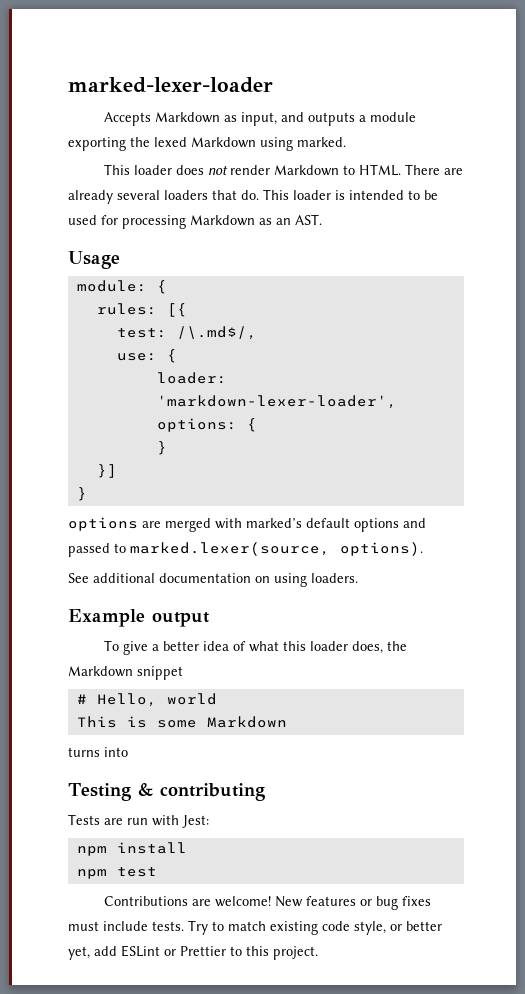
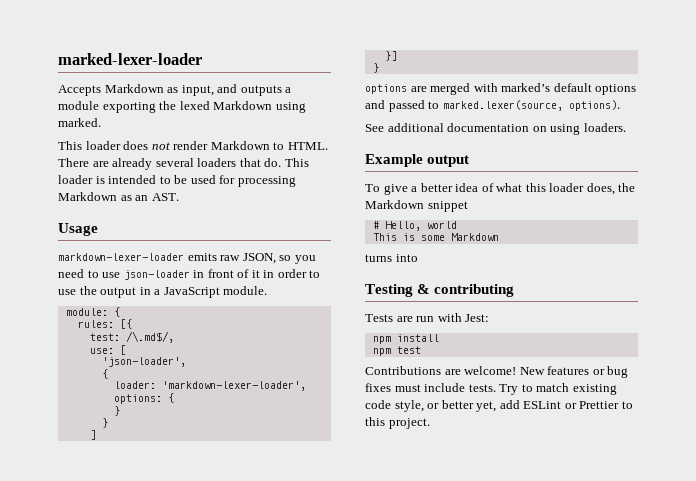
+ markdown-lexer-loader emits raw JSON, so you need to use json-loader in front of it in order to use the output in a JavaScript module.
- use: {
+ use: [
+ 'json-loader',
+ {
  options: {
  }
+ }
+ ]

